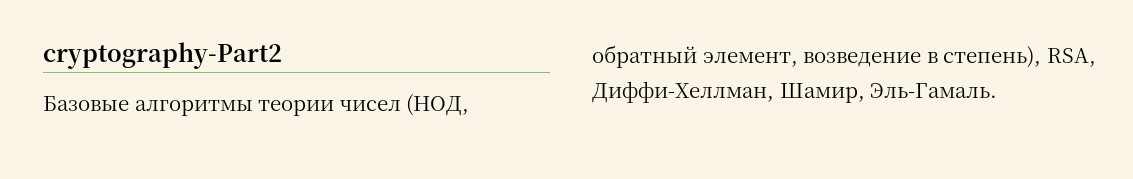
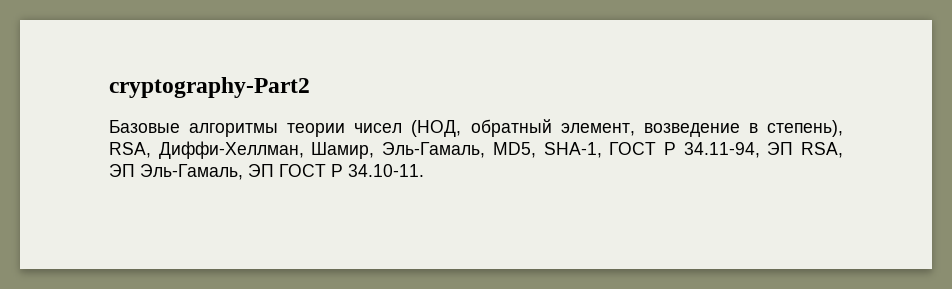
- Базовые алгоритмы теории чисел (НОД, обратный элемент, возведение в степень), RSA, Диффи-Хеллман, Шамир, Эль-Гамаль.
+ Базовые алгоритмы теории чисел (НОД, обратный элемент, возведение в степень), RSA, Диффи-Хеллман, Шамир, Эль-Гамаль, MD5, SHA-1, ГОСТ Р 34.11-94, ЭП RSA, ЭП Эль-Гамаль, ЭП ГОСТ Р 34.10-11.

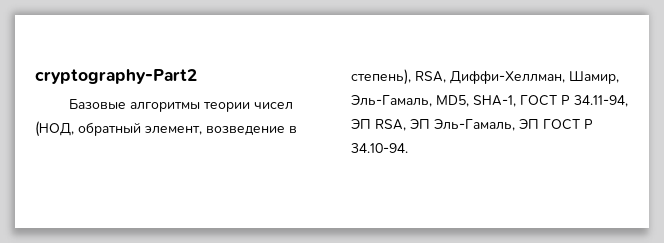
- Базовые алгоритмы теории чисел (НОД, обратный элемент, возведение в степень), RSA, Диффи-Хеллман, Шамир, Эль-Гамаль, MD5, SHA-1, ГОСТ Р 34.11-94, ЭП RSA, ЭП Эль-Гамаль, ЭП ГОСТ Р 34.10-11.
+ Базовые алгоритмы теории чисел (НОД, обратный элемент, возведение в степень), RSA, Диффи-Хеллман, Шамир, Эль-Гамаль, MD5, SHA-1, ГОСТ Р 34.11-94, ЭП RSA, ЭП Эль-Гамаль, ЭП ГОСТ Р 34.10-94.

